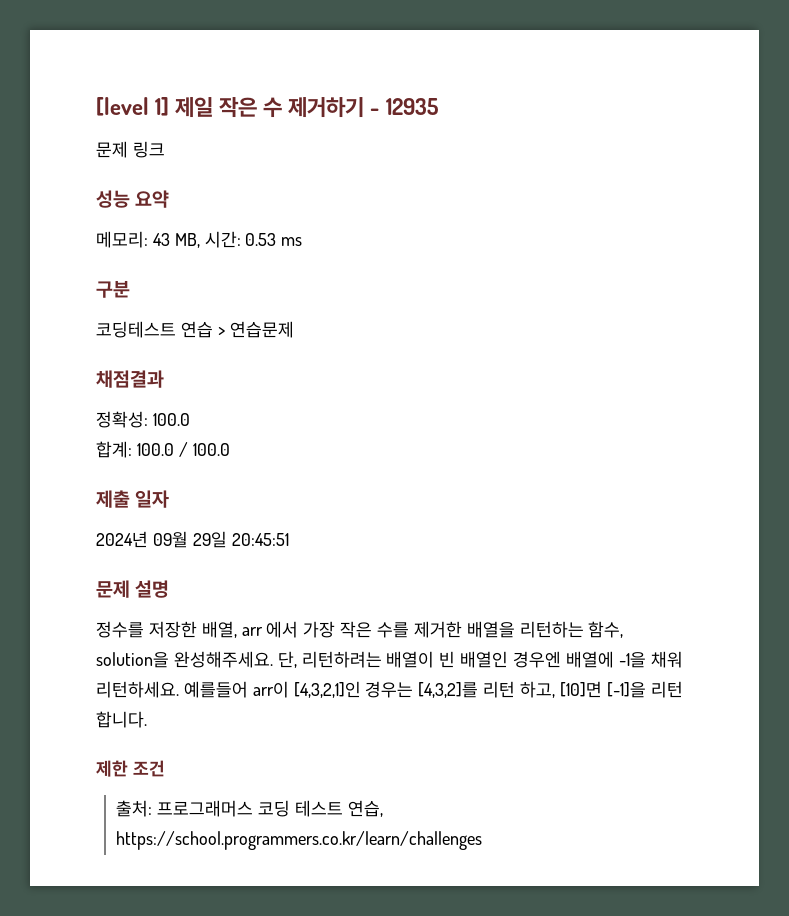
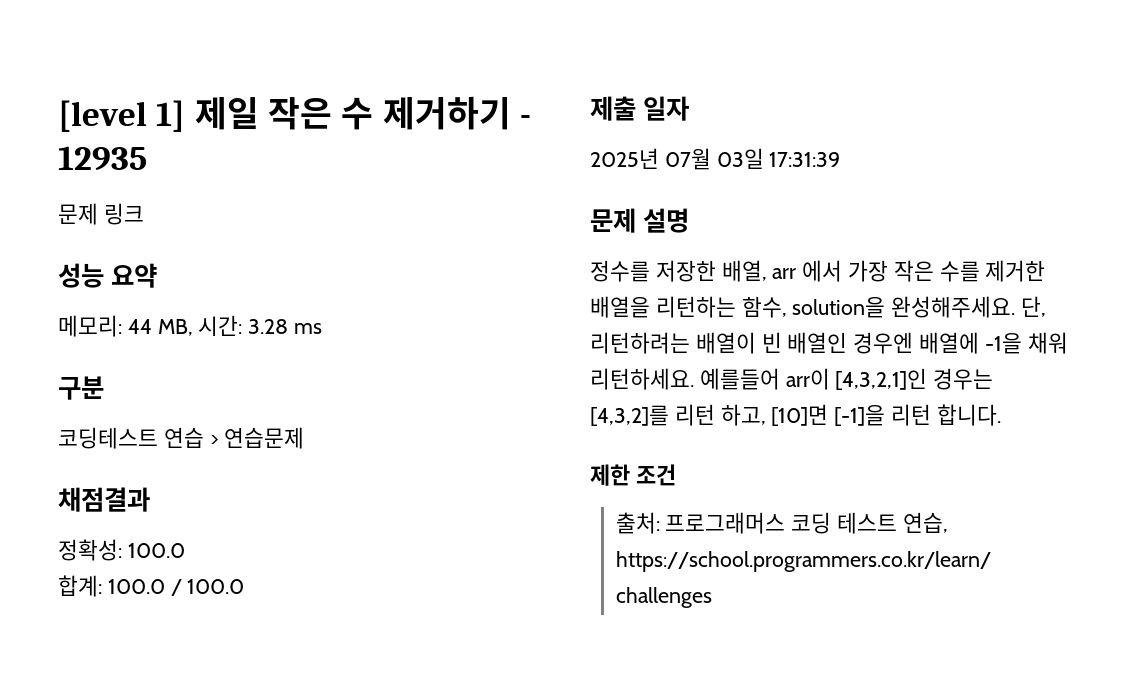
- 메모리: 43 MB, 시간: 0.53 ms
+ 메모리: 44 MB, 시간: 3.28 ms
- 2024년 09월 29일 20:45:51
+ 2025년 07월 03일 17:31:39

